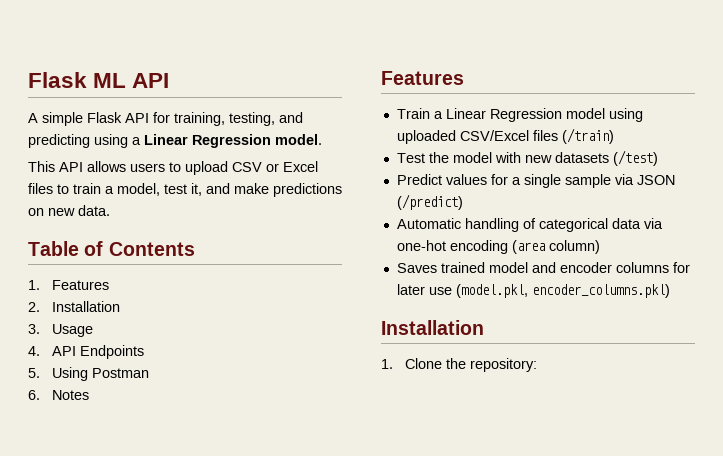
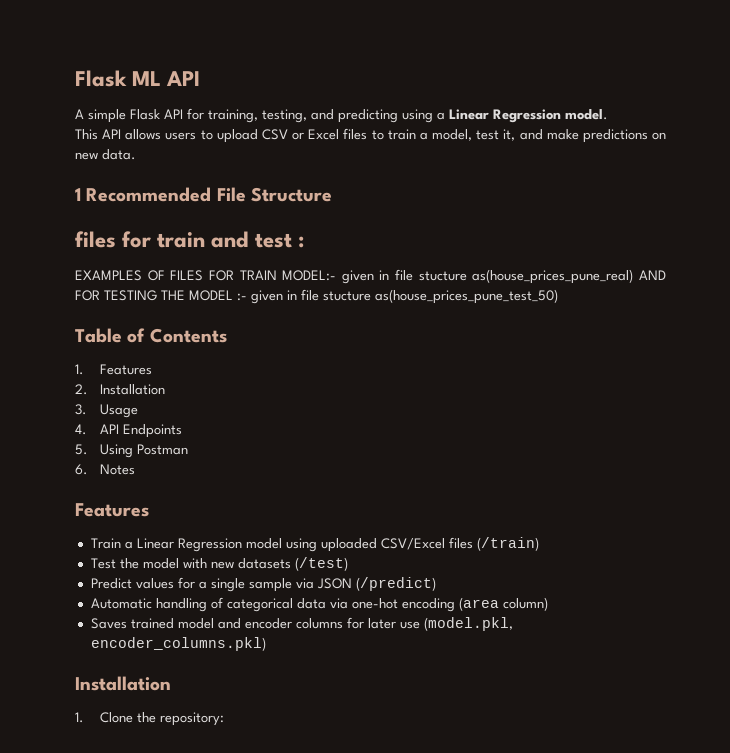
+ 1 Recommended File Structure
+ files for train and test :
+ EXAMPLES OF FILES FOR TRAIN MODEL:- given in file stucture as(house_prices_pune_real) AND FOR TESTING THE MODEL :- given in file stucture as(house_prices_pune_test_50)

